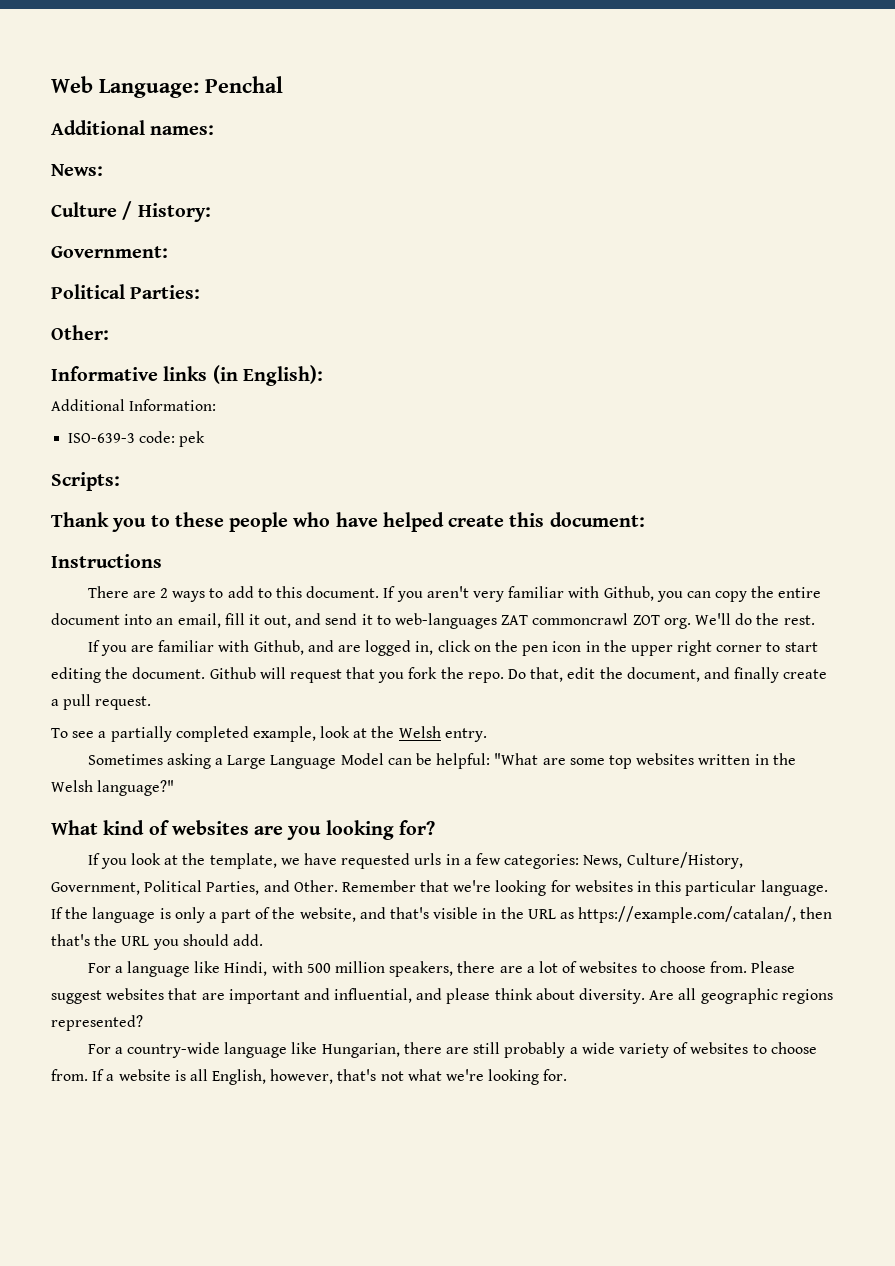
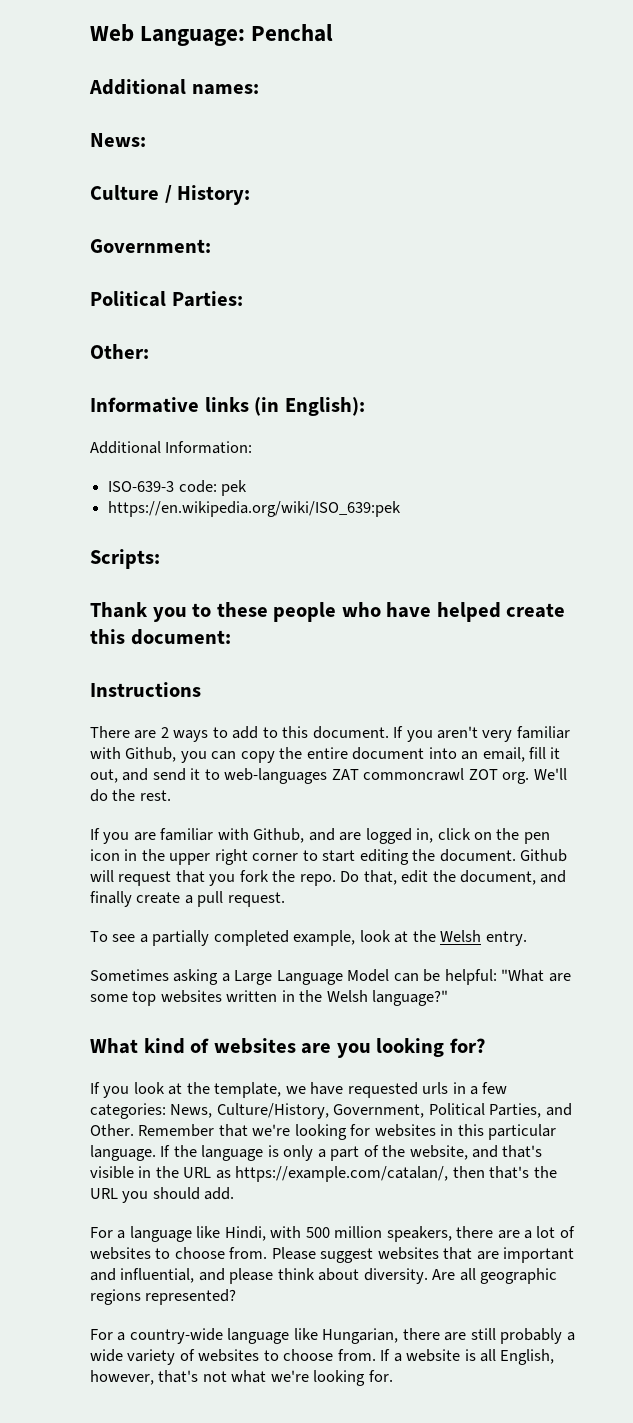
+ https://en.wikipedia.org/wiki/ISO_639:pek

